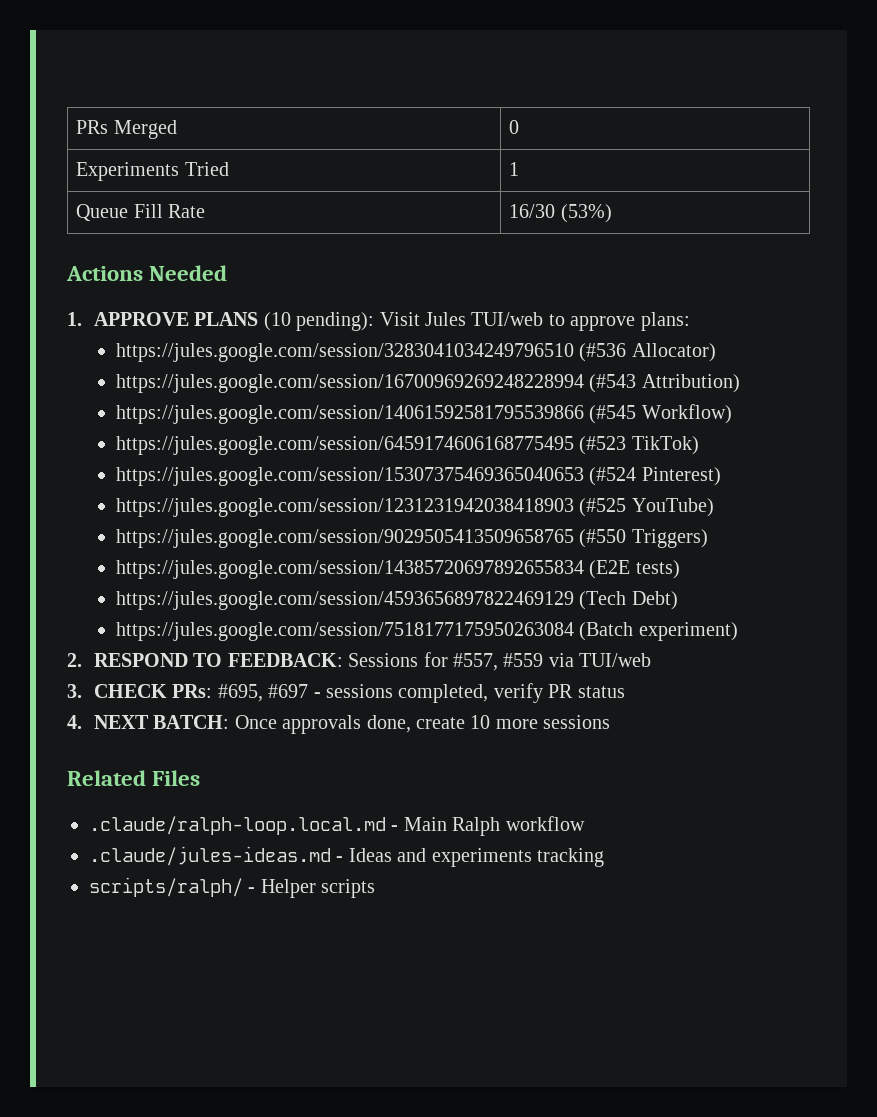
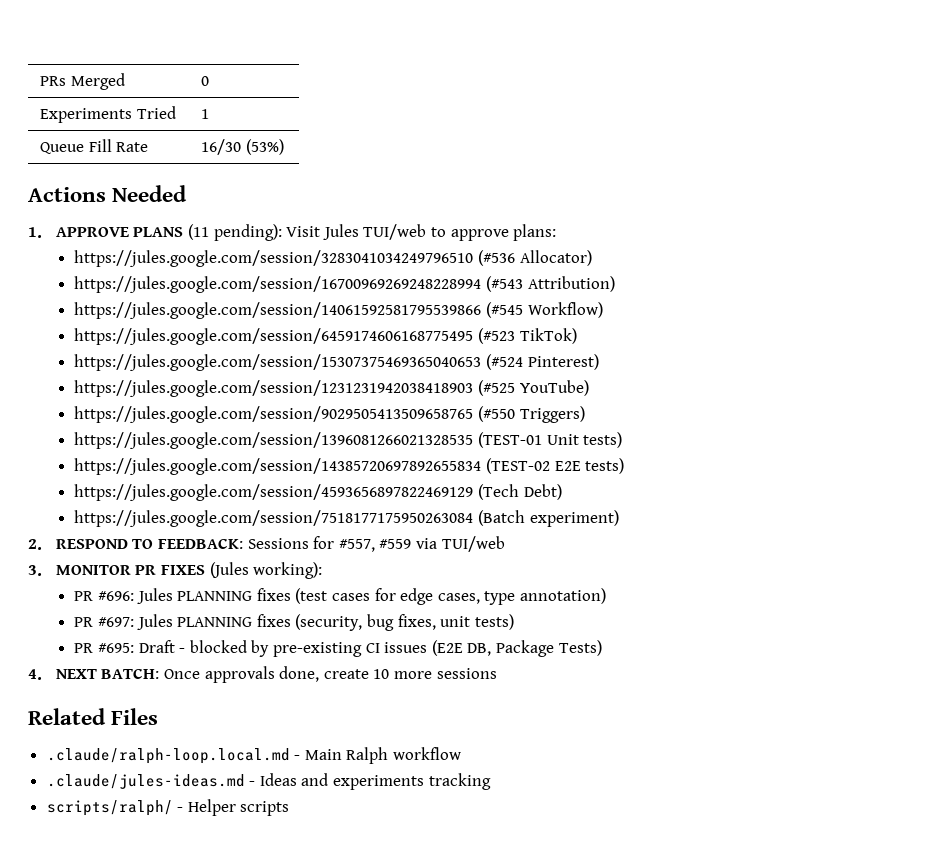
- 1. APPROVE PLANS (10 pending): Visit Jules TUI/web to approve plans:
+ 1. APPROVE PLANS (11 pending): Visit Jules TUI/web to approve plans:
+ https://jules.google.com/session/1396081266021328535 (TEST-01 Unit tests)
- https://jules.google.com/session/14385720697892655834 (E2E tests)
+ https://jules.google.com/session/14385720697892655834 (TEST-02 E2E tests)
- 3. CHECK PRs: #695, #697 - sessions completed, verify PR status
+ 3. MONITOR PR FIXES (Jules working):
+ PR #696: Jules PLANNING fixes (test cases for edge cases, type annotation)
+ PR #697: Jules PLANNING fixes (security, bug fixes, unit tests)
+ PR #695: Draft - blocked by pre-existing CI issues (E2E DB, Package Tests)

